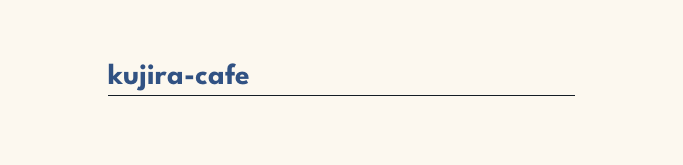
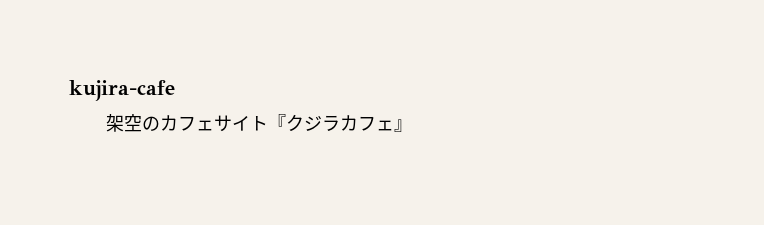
+ 架空のカフェサイト『クジラカフェ』

